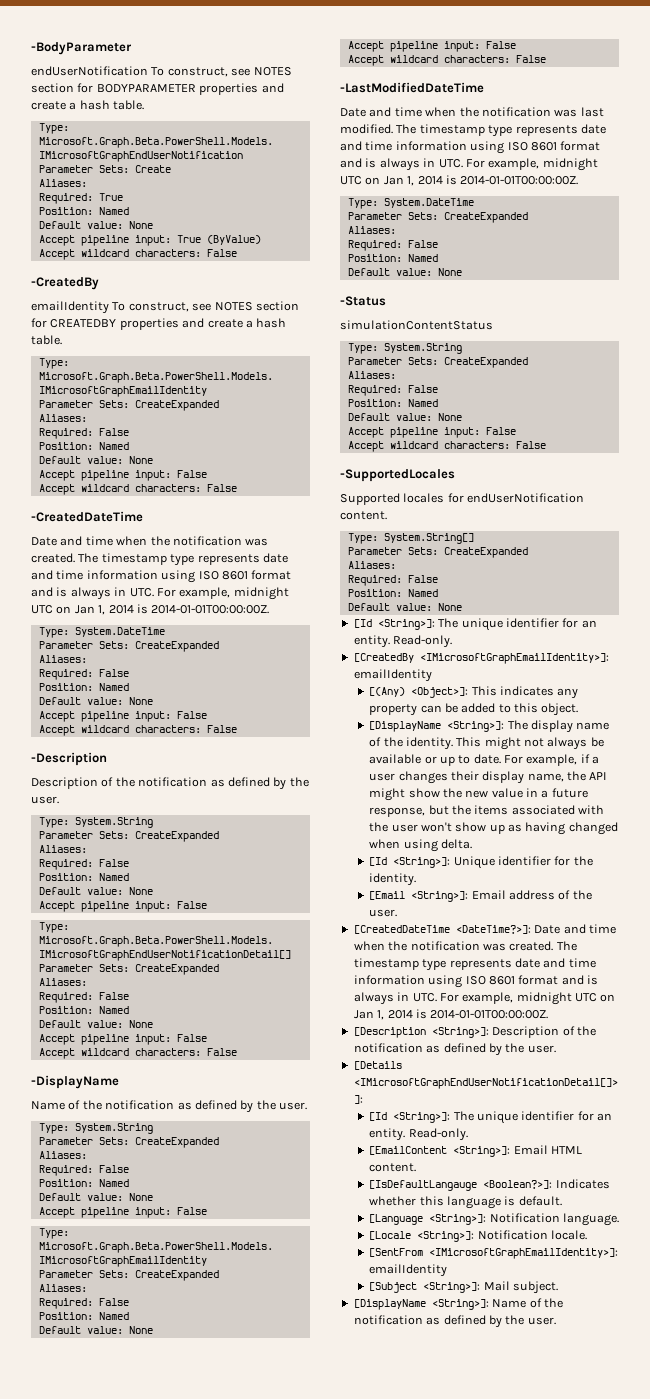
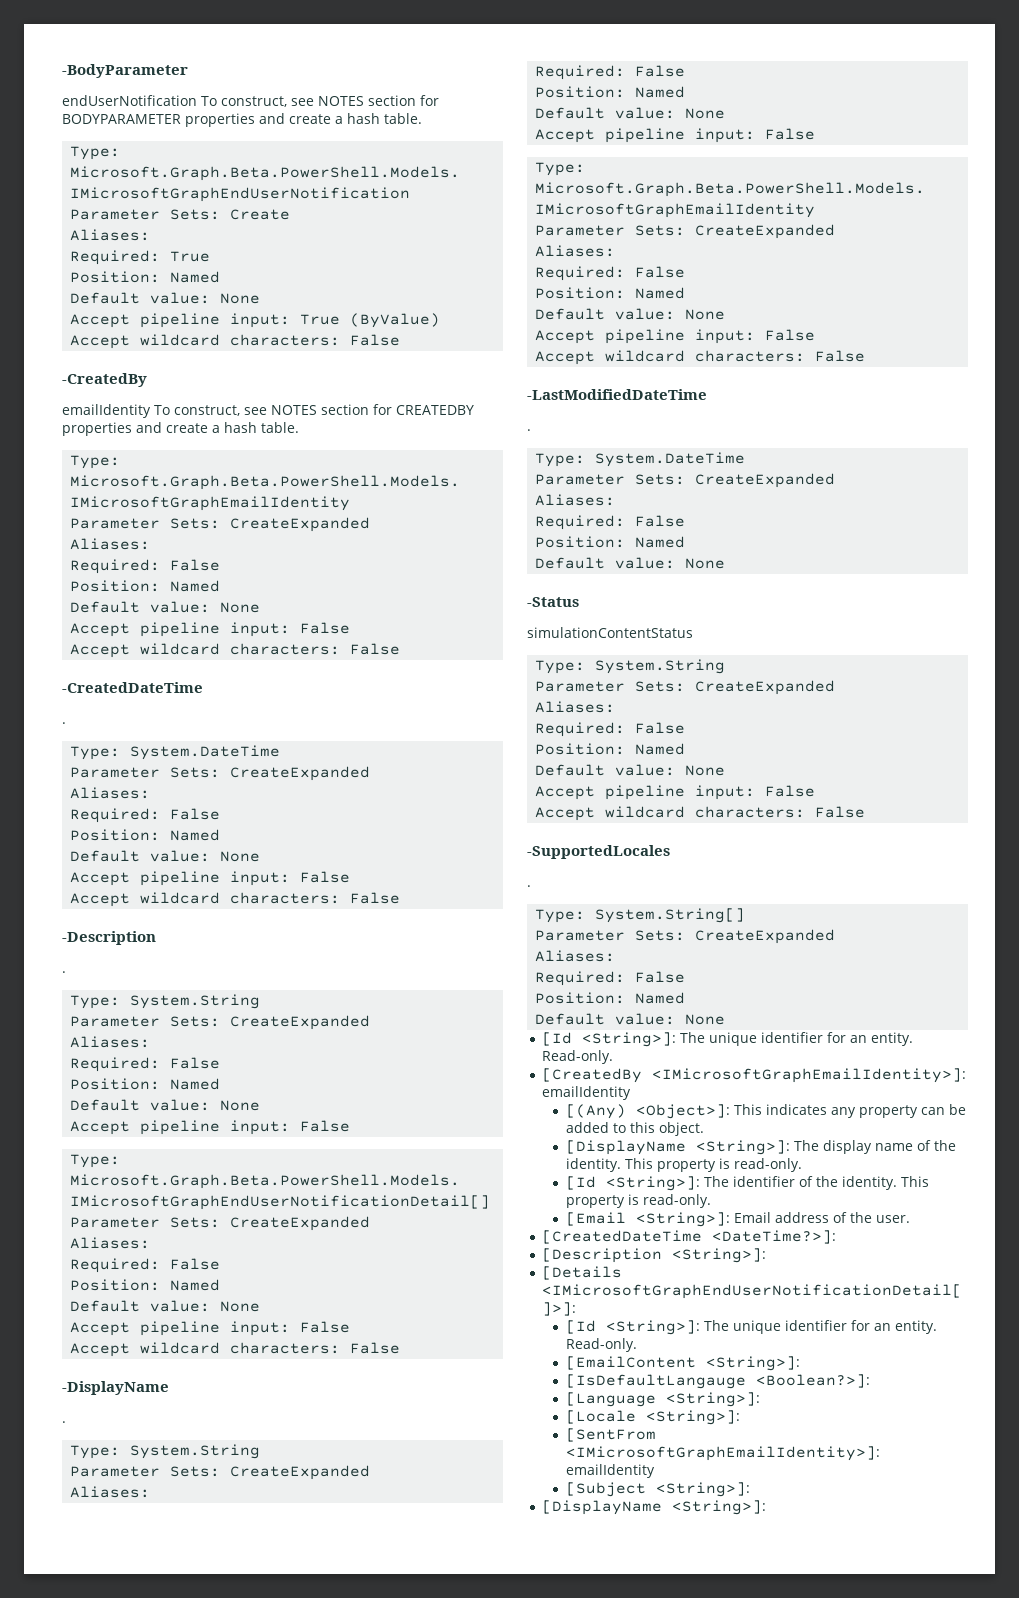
  -CreatedDateTime
- Date and time when the notification was created. The timestamp type represents date and time information using ISO 8601 format and is always in UTC. For example, midnight UTC on Jan 1, 2014 is 2014-01-01T00:00:00Z.
+ .
  -Description
- Description of the notification as defined by the user.
+ .
  -DisplayName
- Name of the notification as defined by the user.
+ .
  -LastModifiedDateTime
- Date and time when the notification was last modified. The timestamp type represents date and time information using ISO 8601 format and is always in UTC. For example, midnight UTC on Jan 1, 2014 is 2014-01-01T00:00:00Z.
+ .
  -SupportedLocales
- Supported locales for endUserNotification content.
+ .
- [DisplayName <String>]: The display name of the identity. This might not always be available or up to date. For example, if a user changes their display name, the API might show the new value in a future response, but the items associated with the user won't show up as having changed when using delta.
- [Id <String>]: Unique identifier for the identity.
+ [DisplayName <String>]: The display name of the identity. This property is read-only.
+ [Id <String>]: The identifier of the identity. This property is read-only.
- [CreatedDateTime <DateTime?>]: Date and time when the notification was created. The timestamp type represents date and time information using ISO 8601 format and is always in UTC. For example, midnight UTC on Jan 1, 2014 is 2014-01-01T00:00:00Z.
- [Description <String>]: Description of the notification as defined by the user.
+ [CreatedDateTime <DateTime?>]:
+ [Description <String>]:
- [EmailContent <String>]: Email HTML content.
+ [EmailContent <String>]:
- [IsDefaultLangauge <Boolean?>]: Indicates whether this language is default.
+ [IsDefaultLangauge <Boolean?>]:
- [Language <String>]: Notification language.
+ [Language <String>]:
- [Locale <String>]: Notification locale.
+ [Locale <String>]:
- [Subject <String>]: Mail subject.
- [DisplayName <String>]: Name of the notification as defined by the user.
+ [Subject <String>]:
+ [DisplayName <String>]:

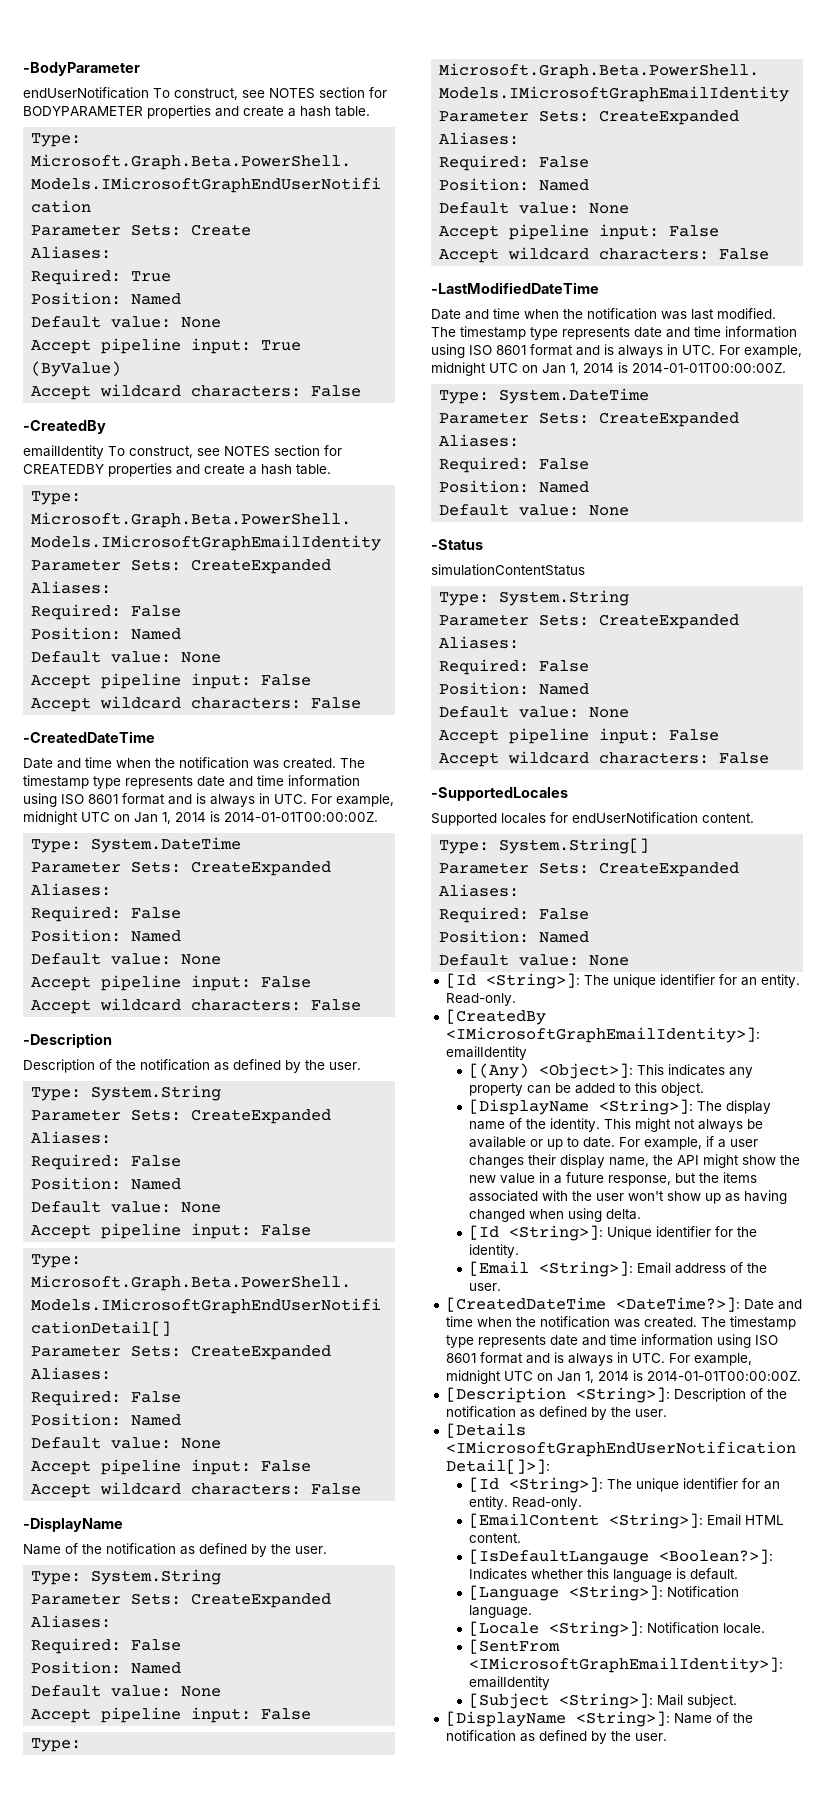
  -CreatedDateTime
- .
+ Date and time when the notification was created. The timestamp type represents date and time information using ISO 8601 format and is always in UTC. For example, midnight UTC on Jan 1, 2014 is 2014-01-01T00:00:00Z.
  -Description
- .
+ Description of the notification as defined by the user.
  -DisplayName
- .
+ Name of the notification as defined by the user.
  -LastModifiedDateTime
- .
+ Date and time when the notification was last modified. The timestamp type represents date and time information using ISO 8601 format and is always in UTC. For example, midnight UTC on Jan 1, 2014 is 2014-01-01T00:00:00Z.
  -SupportedLocales
- .
+ Supported locales for endUserNotification content.
- [DisplayName <String>]: The display name of the identity. This property is read-only.
- [Id <String>]: The identifier of the identity. This property is read-only.
+ [DisplayName <String>]: The display name of the identity. This might not always be available or up to date. For example, if a user changes their display name, the API might show the new value in a future response, but the items associated with the user won't show up as having changed when using delta.
+ [Id <String>]: Unique identifier for the identity.
- [CreatedDateTime <DateTime?>]:
- [Description <String>]:
+ [CreatedDateTime <DateTime?>]: Date and time when the notification was created. The timestamp type represents date and time information using ISO 8601 format and is always in UTC. For example, midnight UTC on Jan 1, 2014 is 2014-01-01T00:00:00Z.
+ [Description <String>]: Description of the notification as defined by the user.
- [EmailContent <String>]:
+ [EmailContent <String>]: Email HTML content.
- [IsDefaultLangauge <Boolean?>]:
+ [IsDefaultLangauge <Boolean?>]: Indicates whether this language is default.
- [Language <String>]:
+ [Language <String>]: Notification language.
- [Locale <String>]:
+ [Locale <String>]: Notification locale.
- [Subject <String>]:
- [DisplayName <String>]:
+ [Subject <String>]: Mail subject.
+ [DisplayName <String>]: Name of the notification as defined by the user.

